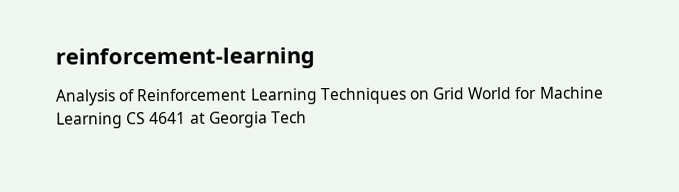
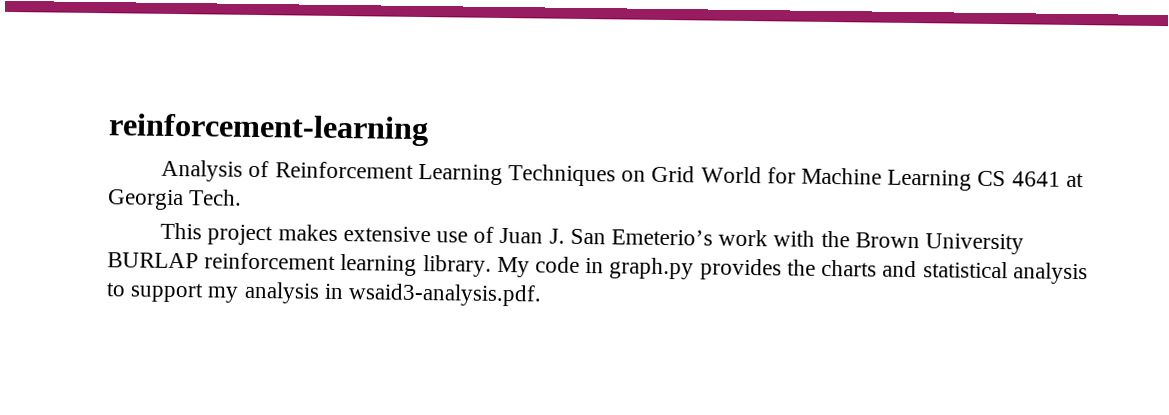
- Analysis of Reinforcement Learning Techniques on Grid World for Machine Learning CS 4641 at Georgia Tech
+ Analysis of Reinforcement Learning Techniques on Grid World for Machine Learning CS 4641 at Georgia Tech.
+ This project makes extensive use of Juan J. San Emeterio’s work with the Brown University BURLAP reinforcement learning library. My code in graph.py provides the charts and statistical analysis to support my analysis in wsaid3-analysis.pdf.

